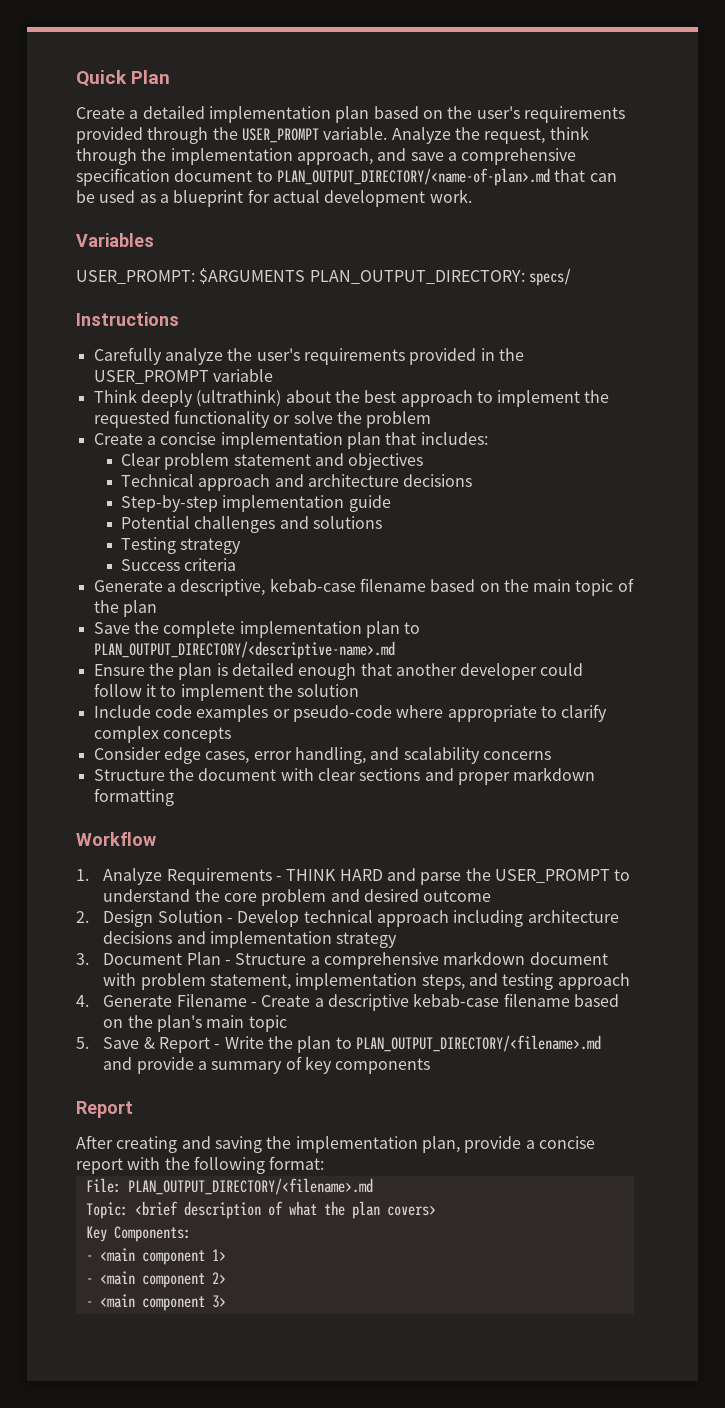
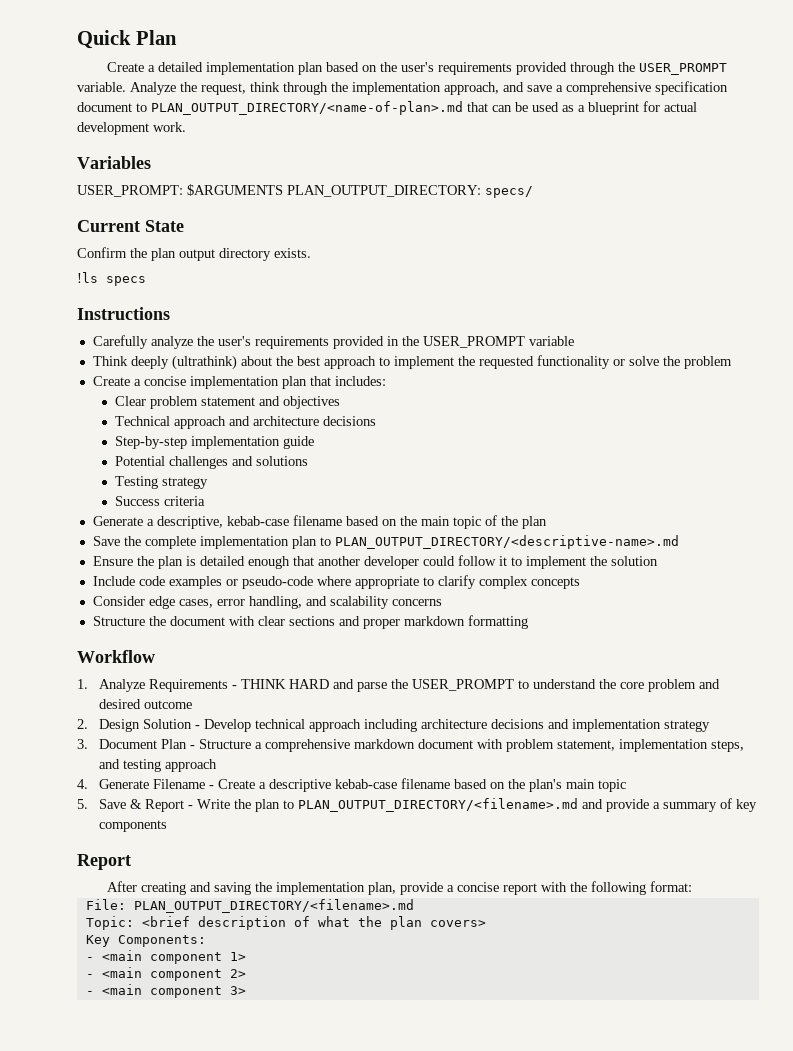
+ Current State
+ Confirm the plan output directory exists.
+ !ls specs

